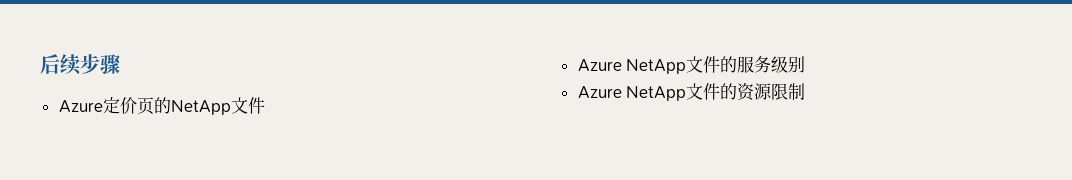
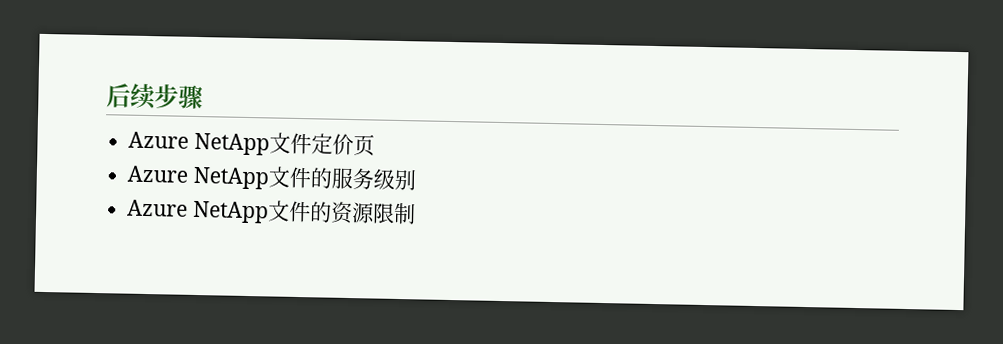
- Azure定价页的NetApp文件
+ Azure NetApp文件定价页

